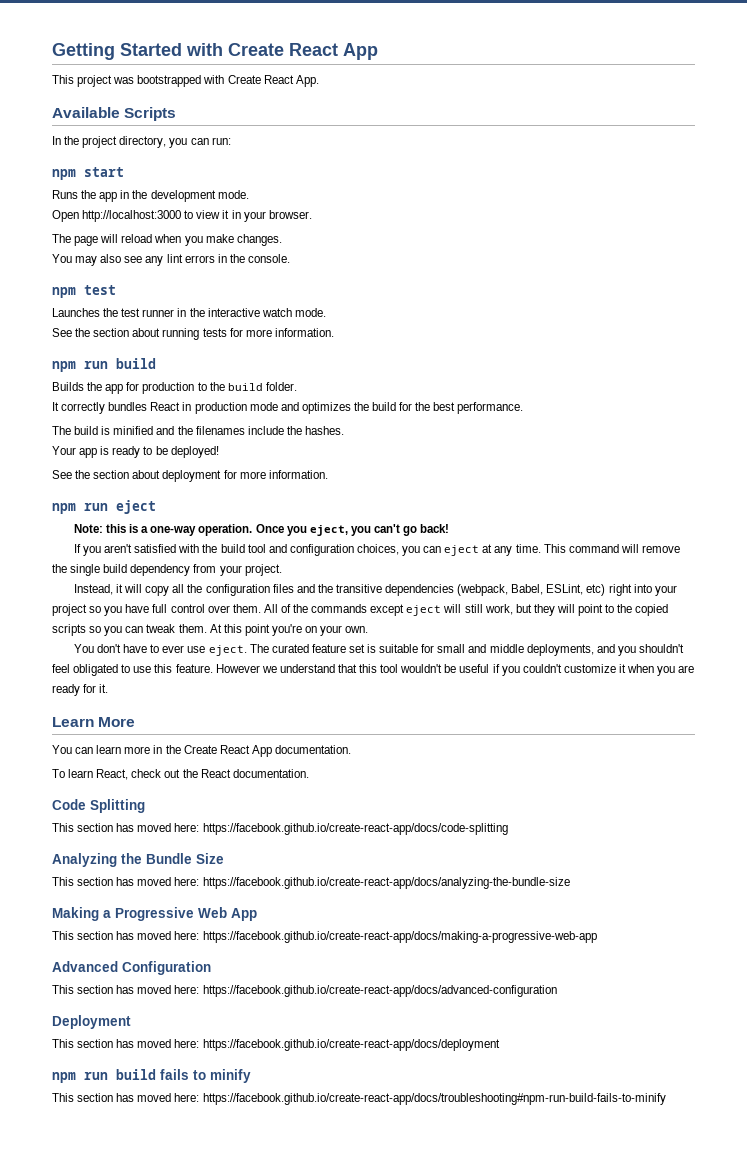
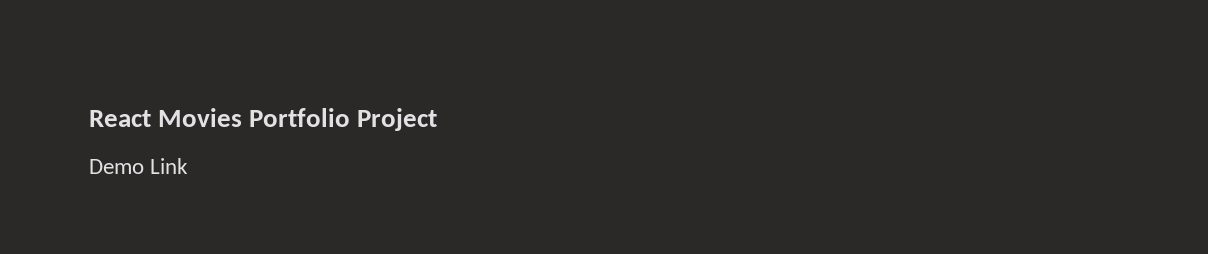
- Getting Started with Create React App
- This project was bootstrapped with Create React App.
- Available Scripts
- In the project directory, you can run:
- npm start
- Runs the app in the development mode.
- Open http://localhost:3000 to view it in your browser.
- The page will reload when you make changes.
- You may also see any lint errors in the console.
- npm test
- Launches the test runner in the interactive watch mode.
- See the section about running tests for more information.
- npm run build
- Builds the app for production to the build folder.
- It correctly bundles React in production mode and optimizes the build for the best performance.
- The build is minified and the filenames include the hashes.
- Your app is ready to be deployed!
- See the section about deployment for more information.
- npm run eject
- Note: this is a one-way operation. Once you eject, you can't go back!
- If you aren't satisfied with the build tool and configuration choices, you can eject at any time. This command will remove the single build dependency from your project.
- Instead, it will copy all the configuration files and the transitive dependencies (webpack, Babel, ESLint, etc) right into your project so you have full control over them. All of the commands except eject will still work, but they will point to the copied scripts so you can tweak them. At this point you're on your own.
- You don't have to ever use eject. The curated feature set is suitable for small and middle deployments, and you shouldn't feel obligated to use this feature. However we understand that this tool wouldn't be useful if you couldn't customize it when you are ready for it.
- Learn More
- You can learn more in the Create React App documentation.
- To learn React, check out the React documentation.
- Code Splitting
- This section has moved here: https://facebook.github.io/create-react-app/docs/code-splitting
- Analyzing the Bundle Size
- This section has moved here: https://facebook.github.io/create-react-app/docs/analyzing-the-bundle-size
- Making a Progressive Web App
- This section has moved here: https://facebook.github.io/create-react-app/docs/making-a-progressive-web-app
- Advanced Configuration
- This section has moved here: https://facebook.github.io/create-react-app/docs/advanced-configuration
- Deployment
- This section has moved here: https://facebook.github.io/create-react-app/docs/deployment
- npm run build fails to minify
- This section has moved here: https://facebook.github.io/create-react-app/docs/troubleshooting#npm-run-build-fails-to-minify
+ React Movies Portfolio Project
+ Demo Link

